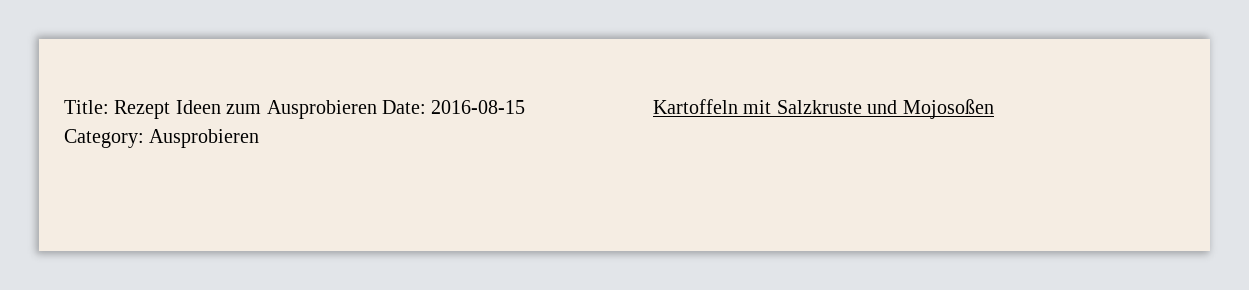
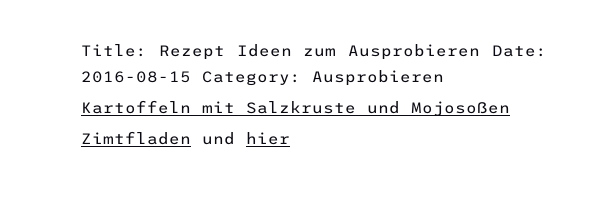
+ Zimtfladen und hier

